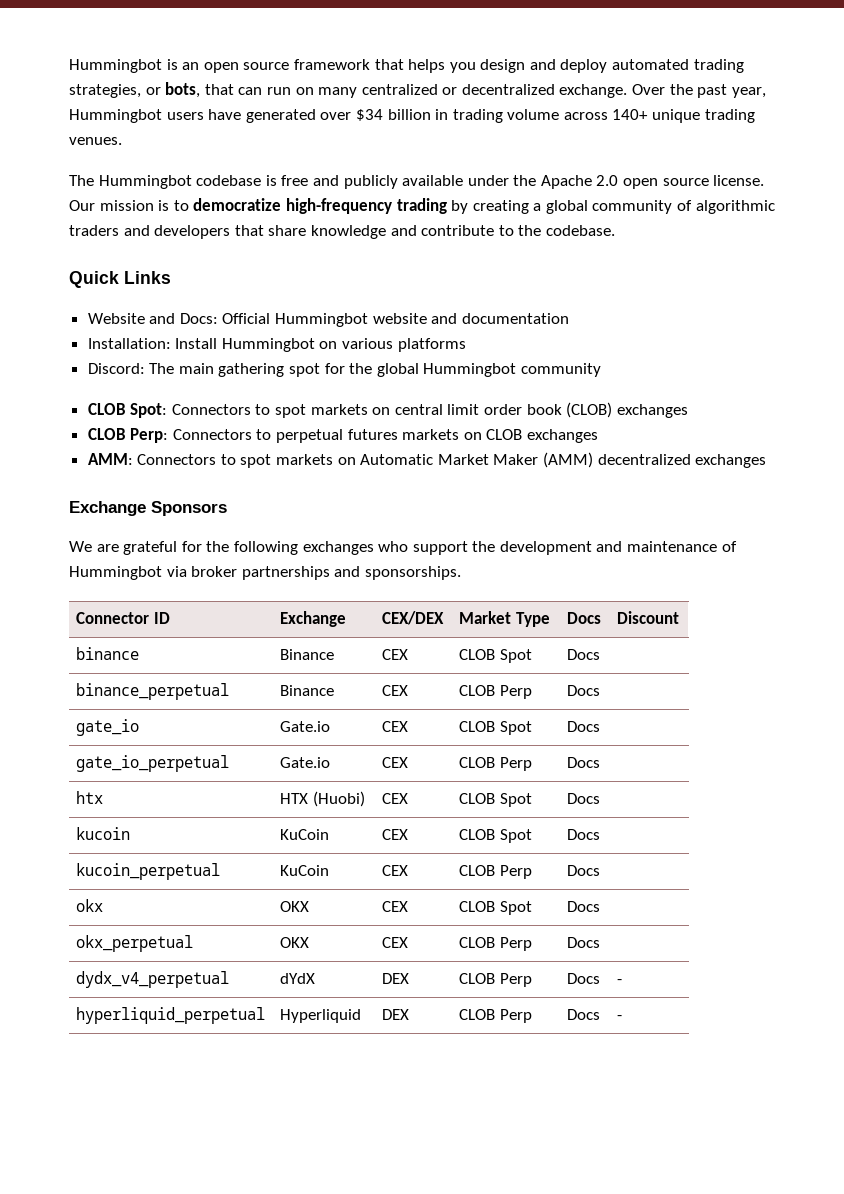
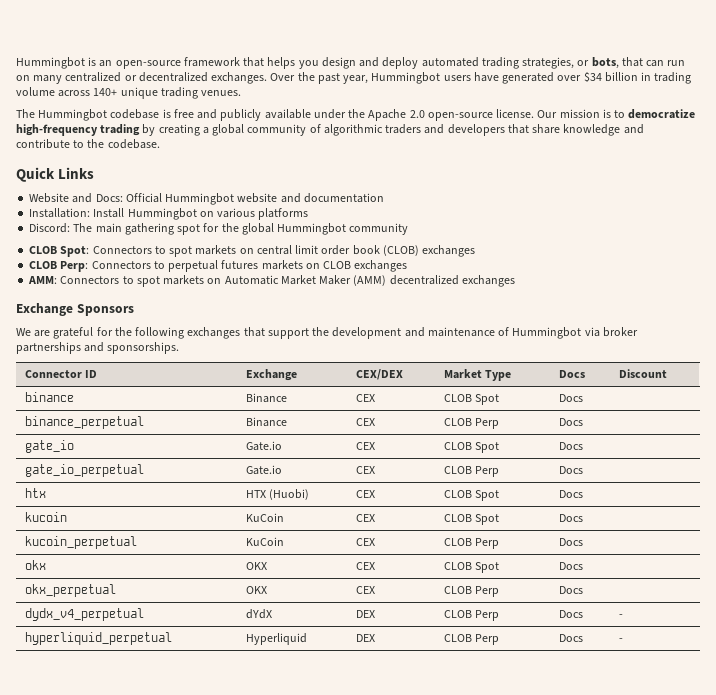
- Hummingbot is an open source framework that helps you design and deploy automated trading strategies, or bots, that can run on many centralized or decentralized exchange.
+ Hummingbot is an open-source framework that helps you design and deploy automated trading strategies, or bots, that can run on many centralized or decentralized exchanges.
- The Hummingbot codebase is free and publicly available under the Apache 2.0 open source license.
+ The Hummingbot codebase is free and publicly available under the Apache 2.0 open-source license.
- We are grateful for the following exchanges who support the development and maintenance of Hummingbot via broker partnerships and sponsorships.
+ We are grateful for the following exchanges that support the development and maintenance of Hummingbot via broker partnerships and sponsorships.

